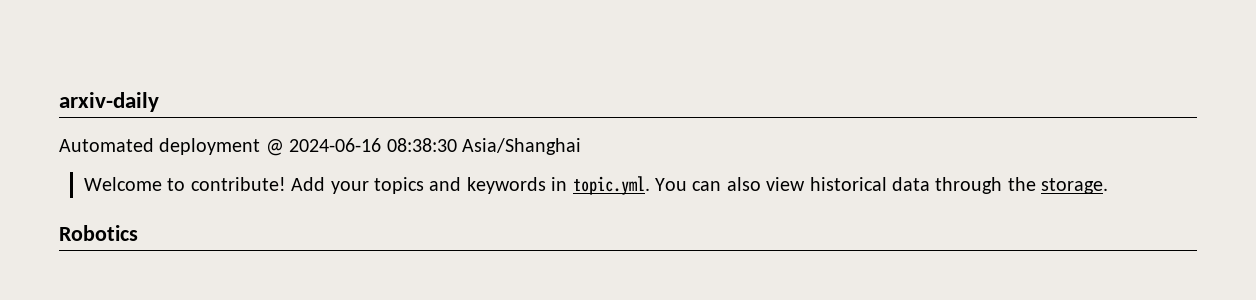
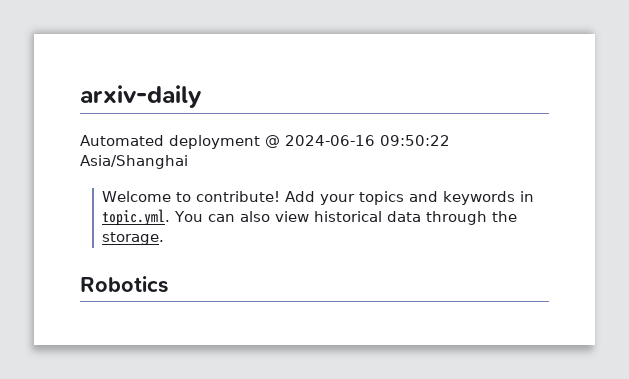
- Automated deployment @ 2024-06-16 08:38:30 Asia/Shanghai
+ Automated deployment @ 2024-06-16 09:50:22 Asia/Shanghai

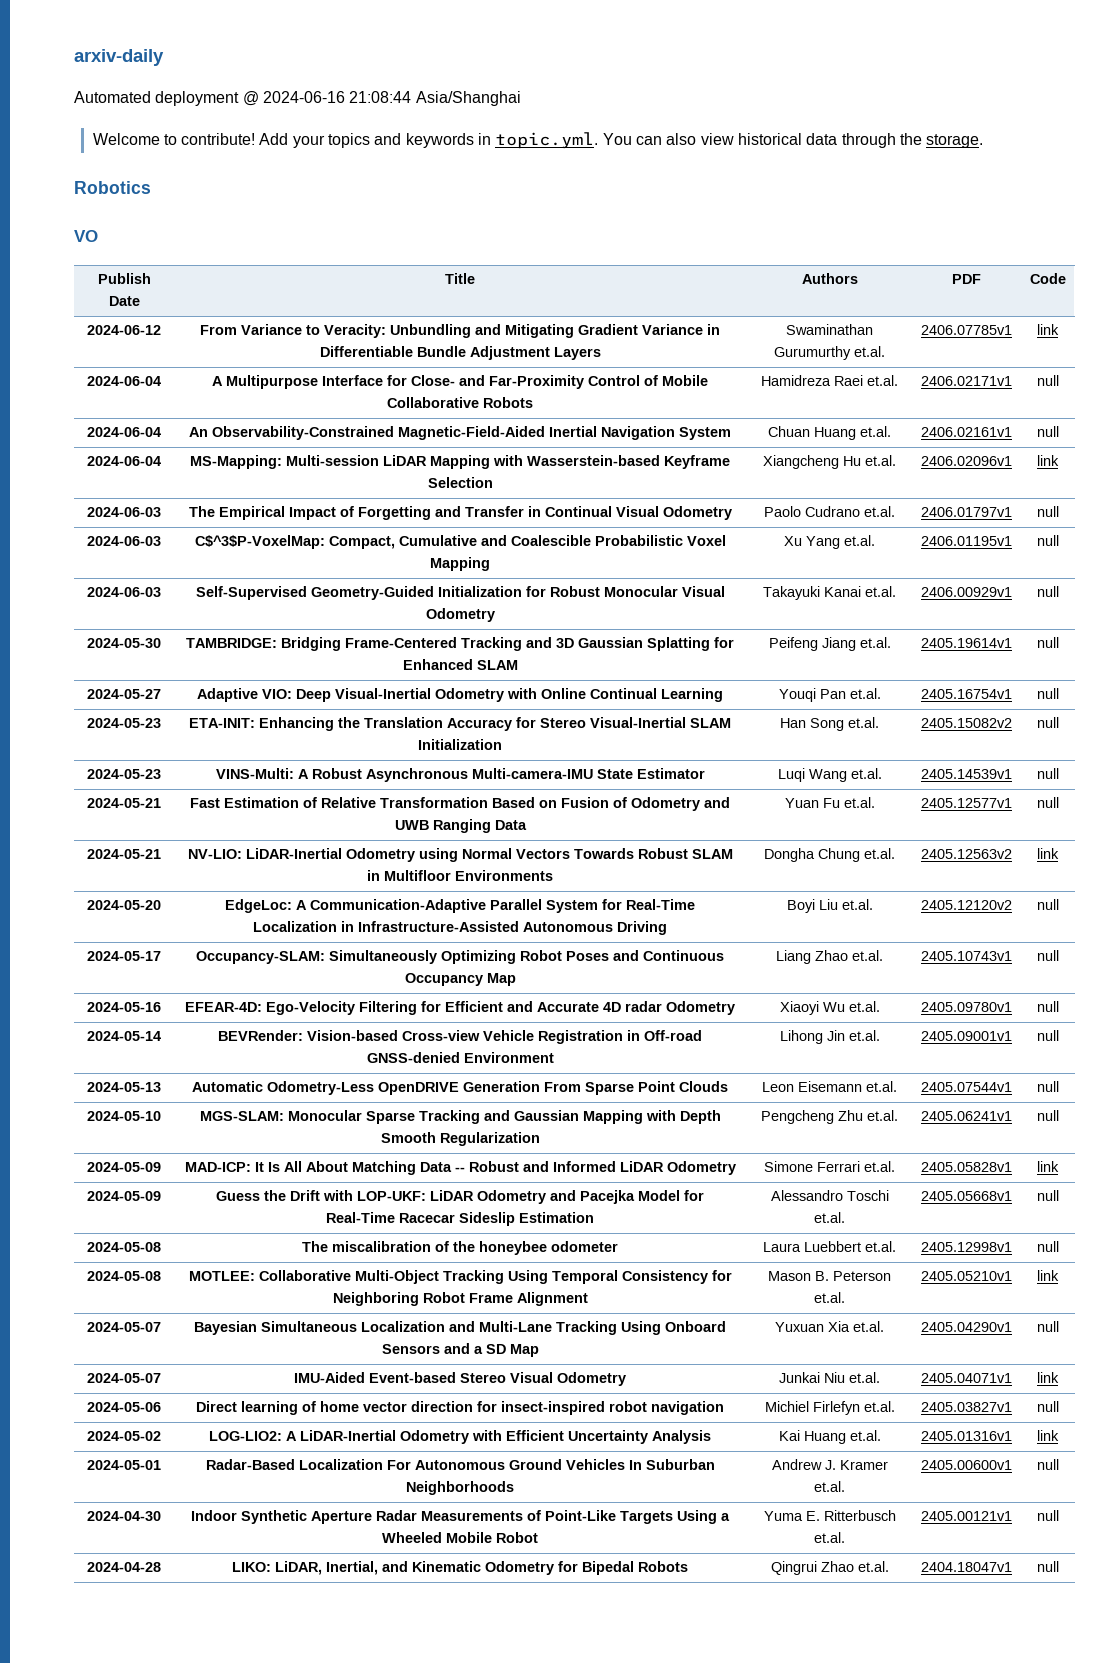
- Automated deployment @ 2024-06-16 09:50:22 Asia/Shanghai
+ Automated deployment @ 2024-06-16 21:08:44 Asia/Shanghai
+ VO
+ Publish Date | Title | Authors | PDF | Code
+ 2024-06-12 | From Variance to Veracity: Unbundling and Mitigating Gradient Variance in Differentiable Bundle Adjustment Layers | Swaminathan Gurumurthy et.al. | 2406.07785v1 | link
+ 2024-06-04 | A Multipurpose Interface for Close- and Far-Proximity Control of Mobile Collaborative Robots | Hamidreza Raei et.al. | 2406.02171v1 | null
+ 2024-06-04 | An Observability-Constrained Magnetic-Field-Aided Inertial Navigation System | Chuan Huang et.al. | 2406.02161v1 | null
+ 2024-06-04 | MS-Mapping: Multi-session LiDAR Mapping with Wasserstein-based Keyframe Selection | Xiangcheng Hu et.al. | 2406.02096v1 | link
+ 2024-06-03 | The Empirical Impact of Forgetting and Transfer in Continual Visual Odometry | Paolo Cudrano et.al. | 2406.01797v1 | null
+ 2024-06-03 | C$^3$P-VoxelMap: Compact, Cumulative and Coalescible Probabilistic Voxel Mapping | Xu Yang et.al. | 2406.01195v1 | null
+ 2024-06-03 | Self-Supervised Geometry-Guided Initialization for Robust Monocular Visual Odometry | Takayuki Kanai et.al. | 2406.00929v1 | null
+ 2024-05-30 | TAMBRIDGE: Bridging Frame-Centered Tracking and 3D Gaussian Splatting for Enhanced SLAM | Peifeng Jiang et.al. | 2405.19614v1 | null
+ 2024-05-27 | Adaptive VIO: Deep Visual-Inertial Odometry with Online Continual Learning | Youqi Pan et.al. | 2405.16754v1 | null
+ 2024-05-23 | ETA-INIT: Enhancing the Translation Accuracy for Stereo Visual-Inertial SLAM Initialization | Han Song et.al. | 2405.15082v2 | null
+ 2024-05-23 | VINS-Multi: A Robust Asynchronous Multi-camera-IMU State Estimator | Luqi Wang et.al. | 2405.14539v1 | null
+ 2024-05-21 | Fast Estimation of Relative Transformation Based on Fusion of Odometry and UWB Ranging Data | Yuan Fu et.al. | 2405.12577v1 | null
+ 2024-05-21 | NV-LIO: LiDAR-Inertial Odometry using Normal Vectors Towards Robust SLAM in Multifloor Environments | Dongha Chung et.al. | 2405.12563v2 | link
+ 2024-05-20 | EdgeLoc: A Communication-Adaptive Parallel System for Real-Time Localization in Infrastructure-Assisted Autonomous Driving | Boyi Liu et.al. | 2405.12120v2 | null
+ 2024-05-17 | Occupancy-SLAM: Simultaneously Optimizing Robot Poses and Continuous Occupancy Map | Liang Zhao et.al. | 2405.10743v1 | null
+ 2024-05-16 | EFEAR-4D: Ego-Velocity Filtering for Efficient and Accurate 4D radar Odometry | Xiaoyi Wu et.al. | 2405.09780v1 | null
+ 2024-05-14 | BEVRender: Vision-based Cross-view Vehicle Registration in Off-road GNSS-denied Environment | Lihong Jin et.al. | 2405.09001v1 | null
+ 2024-05-13 | Automatic Odometry-Less OpenDRIVE Generation From Sparse Point Clouds | Leon Eisemann et.al. | 2405.07544v1 | null
+ 2024-05-10 | MGS-SLAM: Monocular Sparse Tracking and Gaussian Mapping with Depth Smooth Regularization | Pengcheng Zhu et.al. | 2405.06241v1 | null
+ 2024-05-09 | MAD-ICP: It Is All About Matching Data -- Robust and Informed LiDAR Odometry | Simone Ferrari et.al. | 2405.05828v1 | link
+ 2024-05-09 | Guess the Drift with LOP-UKF: LiDAR Odometry and Pacejka Model for Real-Time Racecar Sideslip Estimation | Alessandro Toschi et.al. | 2405.05668v1 | null
+ 2024-05-08 | The miscalibration of the honeybee odometer | Laura Luebbert et.al. | 2405.12998v1 | null
+ 2024-05-08 | MOTLEE: Collaborative Multi-Object Tracking Using Temporal Consistency for Neighboring Robot Frame Alignment | Mason B. Peterson et.al. | 2405.05210v1 | link
+ 2024-05-07 | Bayesian Simultaneous Localization and Multi-Lane Tracking Using Onboard Sensors and a SD Map | Yuxuan Xia et.al. | 2405.04290v1 | null
+ 2024-05-07 | IMU-Aided Event-based Stereo Visual Odometry | Junkai Niu et.al. | 2405.04071v1 | link
+ 2024-05-06 | Direct learning of home vector direction for insect-inspired robot navigation | Michiel Firlefyn et.al. | 2405.03827v1 | null
+ 2024-05-02 | LOG-LIO2: A LiDAR-Inertial Odometry with Efficient Uncertainty Analysis | Kai Huang et.al. | 2405.01316v1 | link
+ 2024-05-01 | Radar-Based Localization For Autonomous Ground Vehicles In Suburban Neighborhoods | Andrew J. Kramer et.al. | 2405.00600v1 | null
+ 2024-04-30 | Indoor Synthetic Aperture Radar Measurements of Point-Like Targets Using a Wheeled Mobile Robot | Yuma E. Ritterbusch et.al. | 2405.00121v1 | null
+ 2024-04-28 | LIKO: LiDAR, Inertial, and Kinematic Odometry for Bipedal Robots | Qingrui Zhao et.al. | 2404.18047v1 | null

